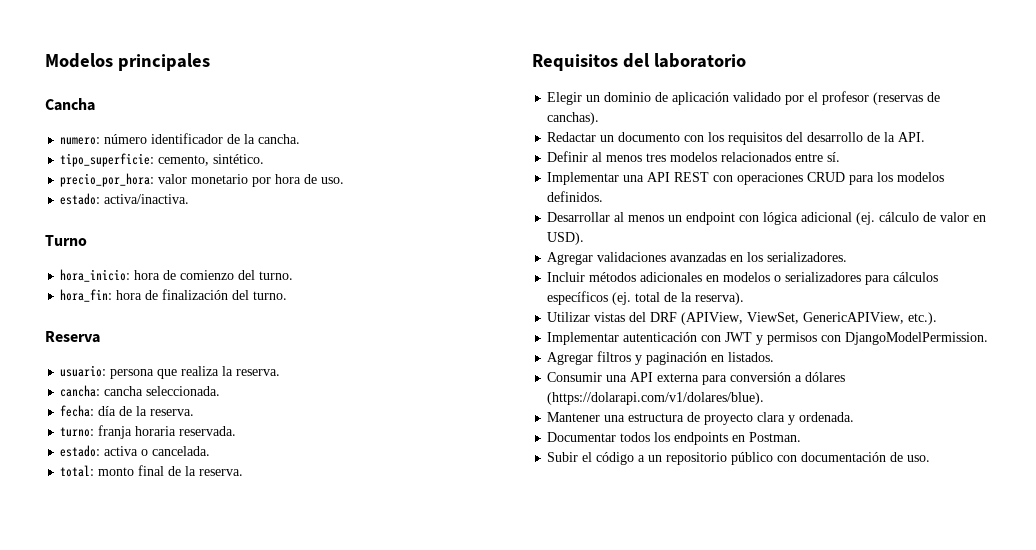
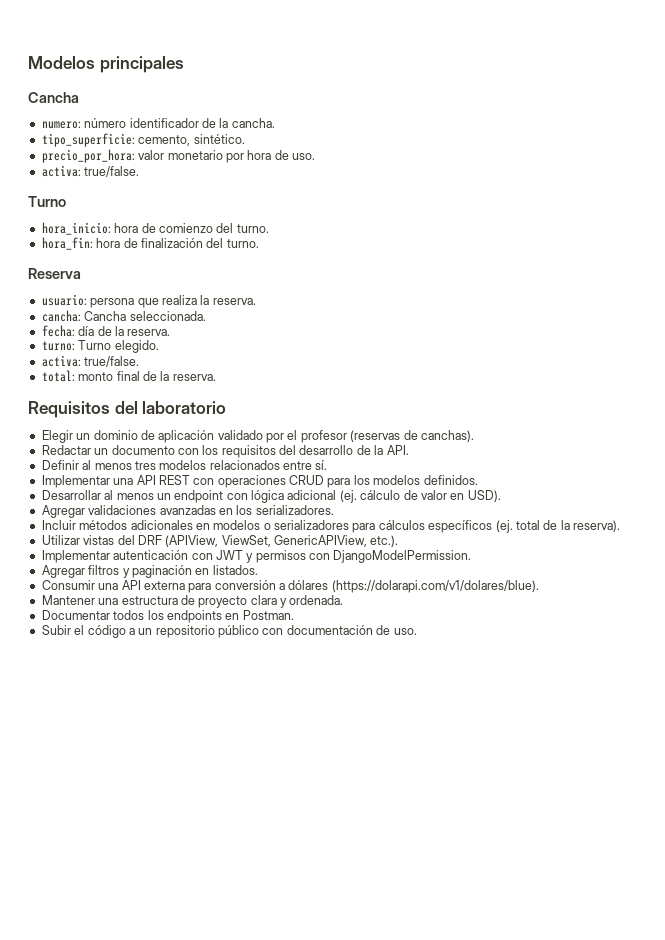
  precio_por_hora: valor monetario por hora de uso.
- estado: activa/inactiva.
+ activa: true/false.
- cancha: cancha seleccionada.
+ cancha: Cancha seleccionada.
- turno: franja horaria reservada.
- estado: activa o cancelada.
+ turno: Turno elegido.
+ activa: true/false.

